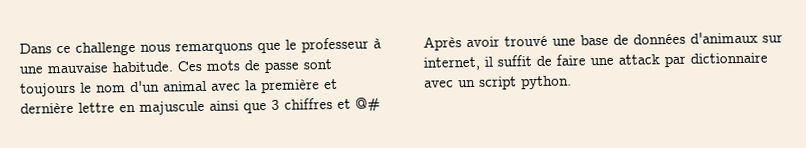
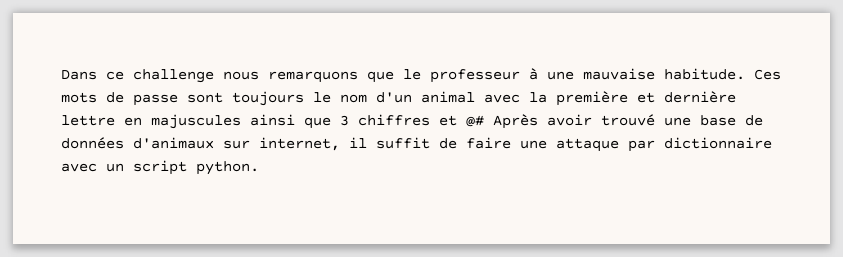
- Ces mots de passe sont toujours le nom d'un animal avec la première et dernière lettre en majuscule ainsi que 3 chiffres et @# Après avoir trouvé une base de données d'animaux sur internet, il suffit de faire une attack par dictionnaire avec un script python.
+ Ces mots de passe sont toujours le nom d'un animal avec la première et dernière lettre en majuscules ainsi que 3 chiffres et @# Après avoir trouvé une base de données d'animaux sur internet, il suffit de faire une attaque par dictionnaire avec un script python.

